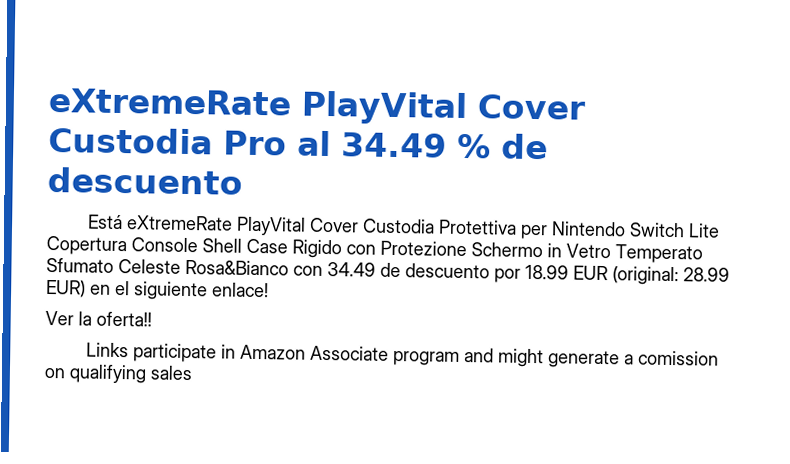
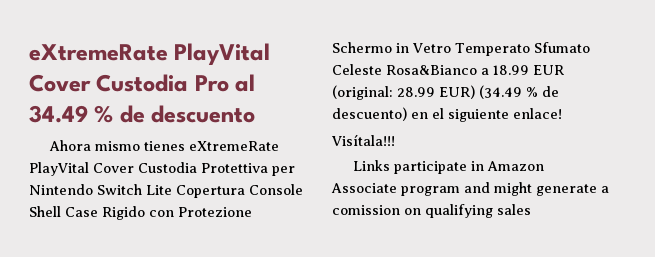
- Está eXtremeRate PlayVital Cover Custodia Protettiva per Nintendo Switch Lite Copertura Console Shell Case Rigido con Protezione Schermo in Vetro Temperato Sfumato Celeste Rosa&Bianco con 34.49 de descuento por 18.99 EUR (original: 28.99 EUR) en el siguiente enlace!
+ Ahora mismo tienes eXtremeRate PlayVital Cover Custodia Protettiva per Nintendo Switch Lite Copertura Console Shell Case Rigido con Protezione Schermo in Vetro Temperato Sfumato Celeste Rosa&Bianco a 18.99 EUR (original: 28.99 EUR) (34.49 % de descuento) en el siguiente enlace!
- Ver la oferta!!
+ Visítala!!!

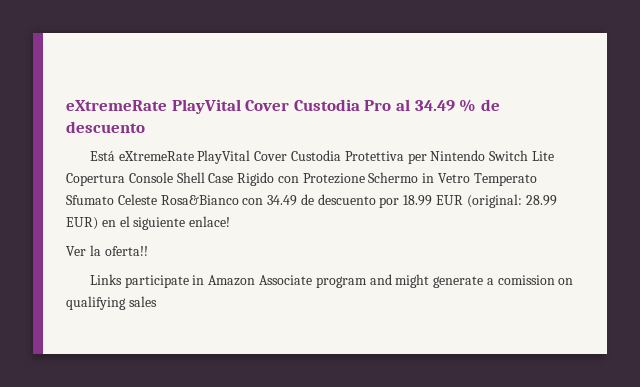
- Ahora mismo tienes eXtremeRate PlayVital Cover Custodia Protettiva per Nintendo Switch Lite Copertura Console Shell Case Rigido con Protezione Schermo in Vetro Temperato Sfumato Celeste Rosa&Bianco a 18.99 EUR (original: 28.99 EUR) (34.49 % de descuento) en el siguiente enlace!
+ Está eXtremeRate PlayVital Cover Custodia Protettiva per Nintendo Switch Lite Copertura Console Shell Case Rigido con Protezione Schermo in Vetro Temperato Sfumato Celeste Rosa&Bianco con 34.49 de descuento por 18.99 EUR (original: 28.99 EUR) en el siguiente enlace!
- Visítala!!!
+ Ver la oferta!!

